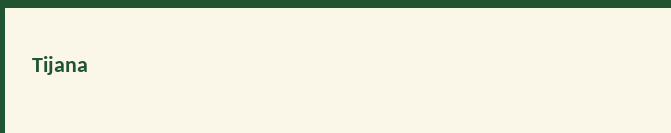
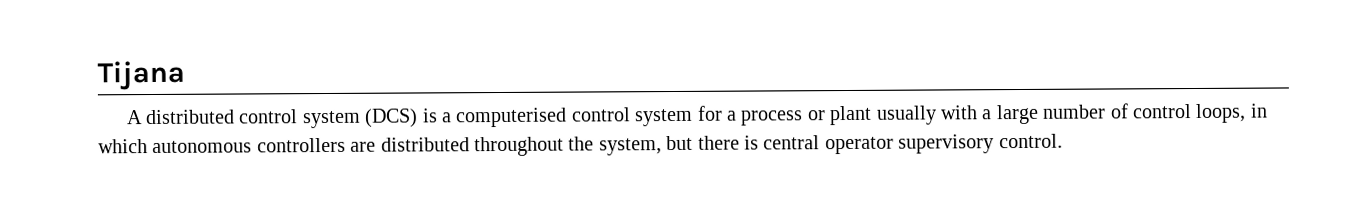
+ A distributed control system (DCS) is a computerised control system for a process or plant usually with a large number of control loops, in which autonomous controllers are distributed throughout the system, but there is central operator supervisory control.

